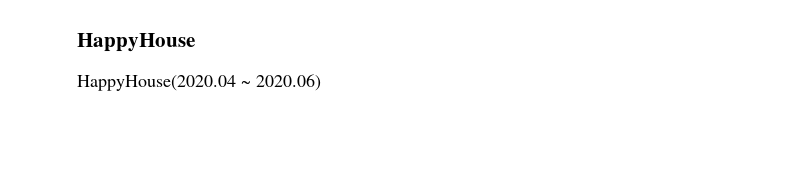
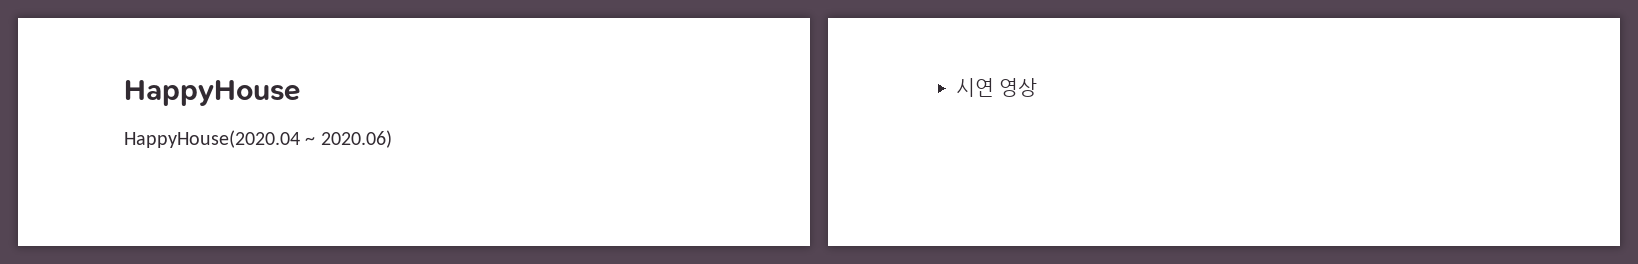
+ 시연 영상

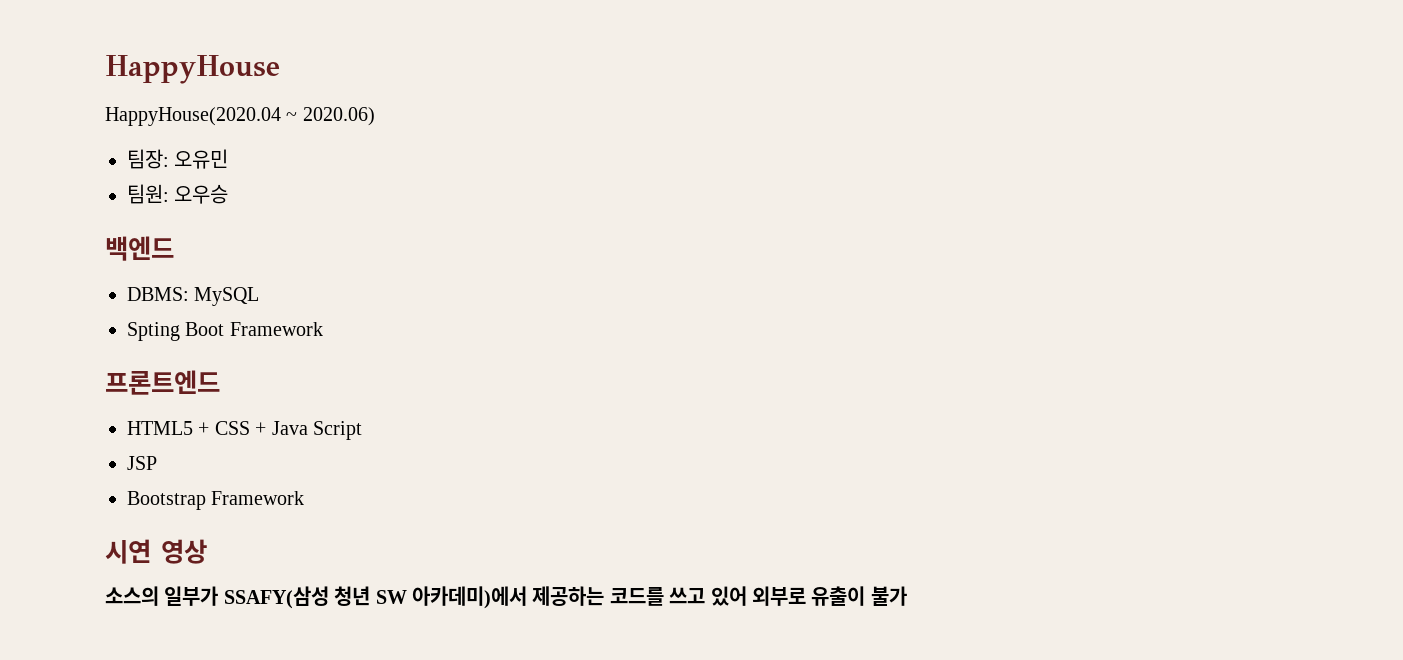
+ 팀장: 오유민
+ 팀원: 오우승
+ 백엔드
+ DBMS: MySQL
+ Spting Boot Framework
+ 프론트엔드
+ HTML5 + CSS + Java Script
+ JSP
+ Bootstrap Framework
  시연 영상
+ 소스의 일부가 SSAFY(삼성 청년 SW 아카데미)에서 제공하는 코드를 쓰고 있어 외부로 유출이 불가

